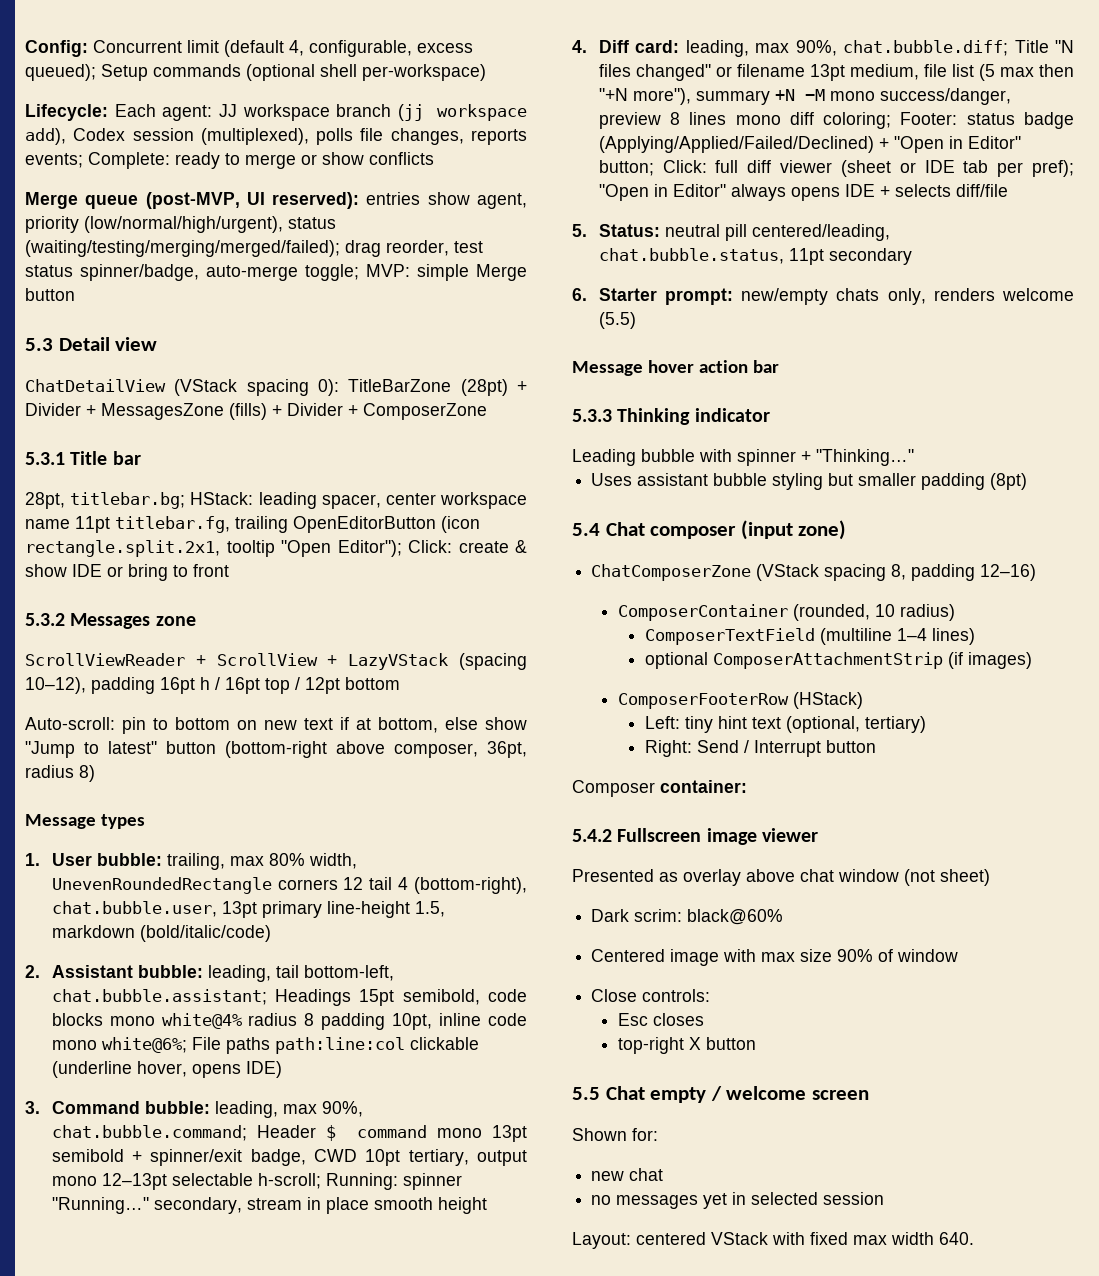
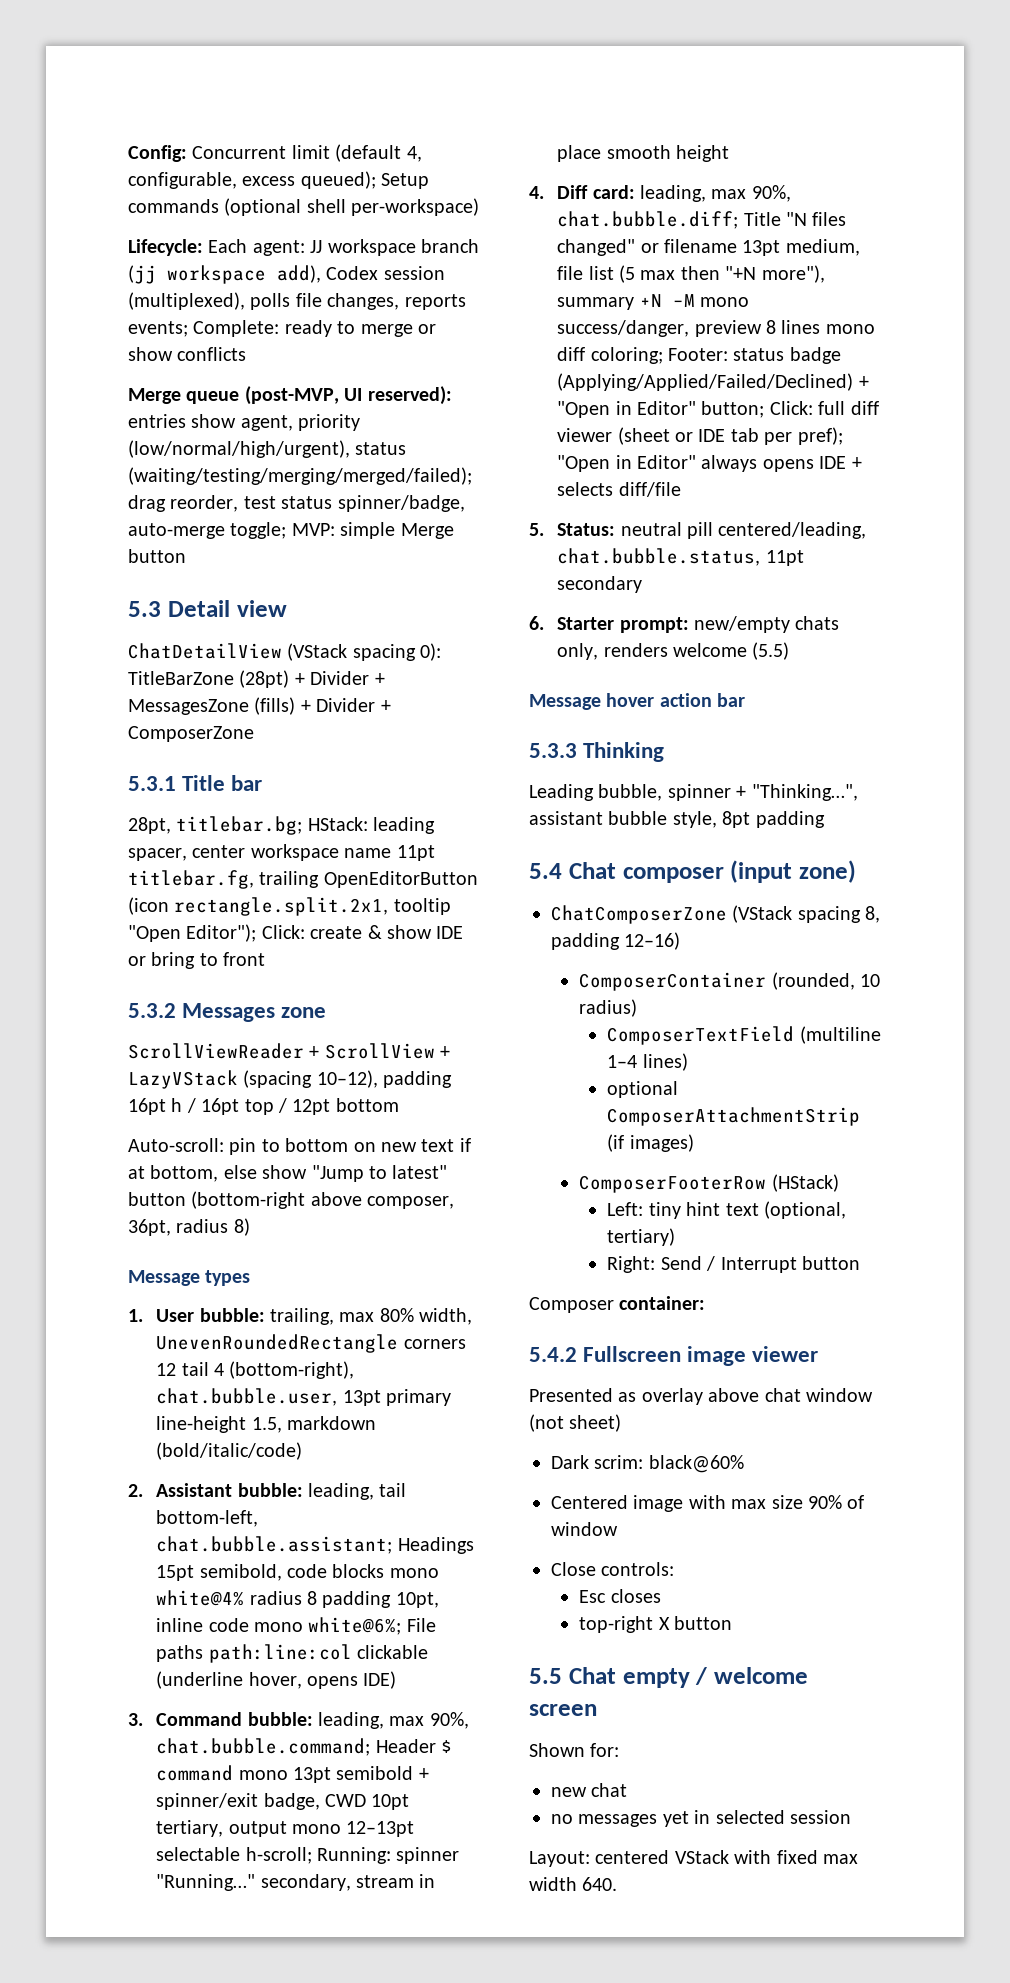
- 5.3.3 Thinking indicator
+ 5.3.3 Thinking
- Leading bubble with spinner + "Thinking…"
- Uses assistant bubble styling but smaller padding (8pt)
+ Leading bubble, spinner + "Thinking…", assistant bubble style, 8pt padding

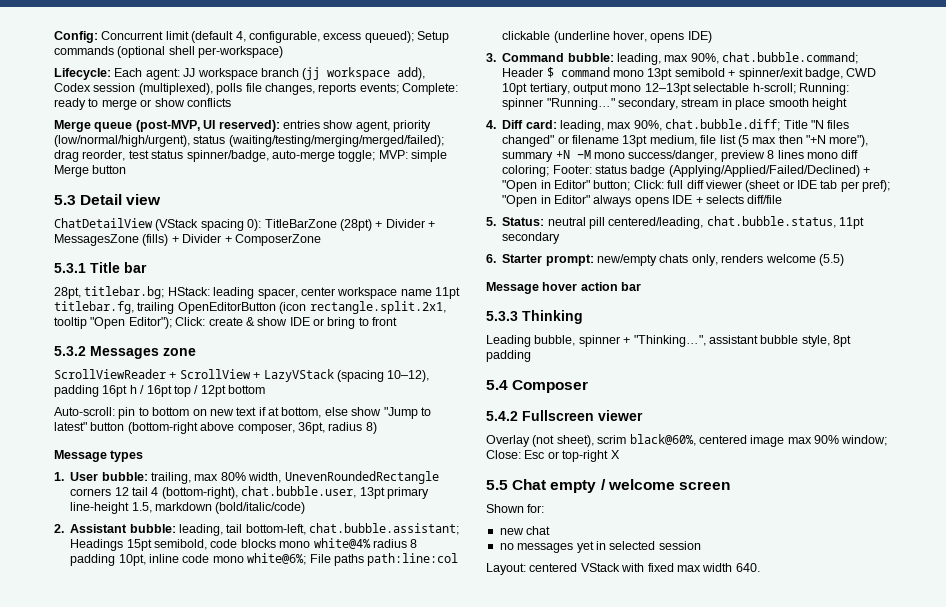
- 5.4 Chat composer (input zone)
- ChatComposerZone (VStack spacing 8, padding 12–16)
- ComposerContainer (rounded, 10 radius)
- ComposerTextField (multiline 1–4 lines)
- optional ComposerAttachmentStrip (if images)
- ComposerFooterRow (HStack)
- Left: tiny hint text (optional, tertiary)
- Right: Send / Interrupt button
- Composer container:
+ 5.4 Composer
- 5.4.2 Fullscreen image viewer
+ 5.4.2 Fullscreen viewer
- Presented as overlay above chat window (not sheet)
- Dark scrim: black@60%
- Centered image with max size 90% of window
- Close controls:
- Esc closes
- top-right X button
+ Overlay (not sheet), scrim black@60%, centered image max 90% window; Close: Esc or top-right X

